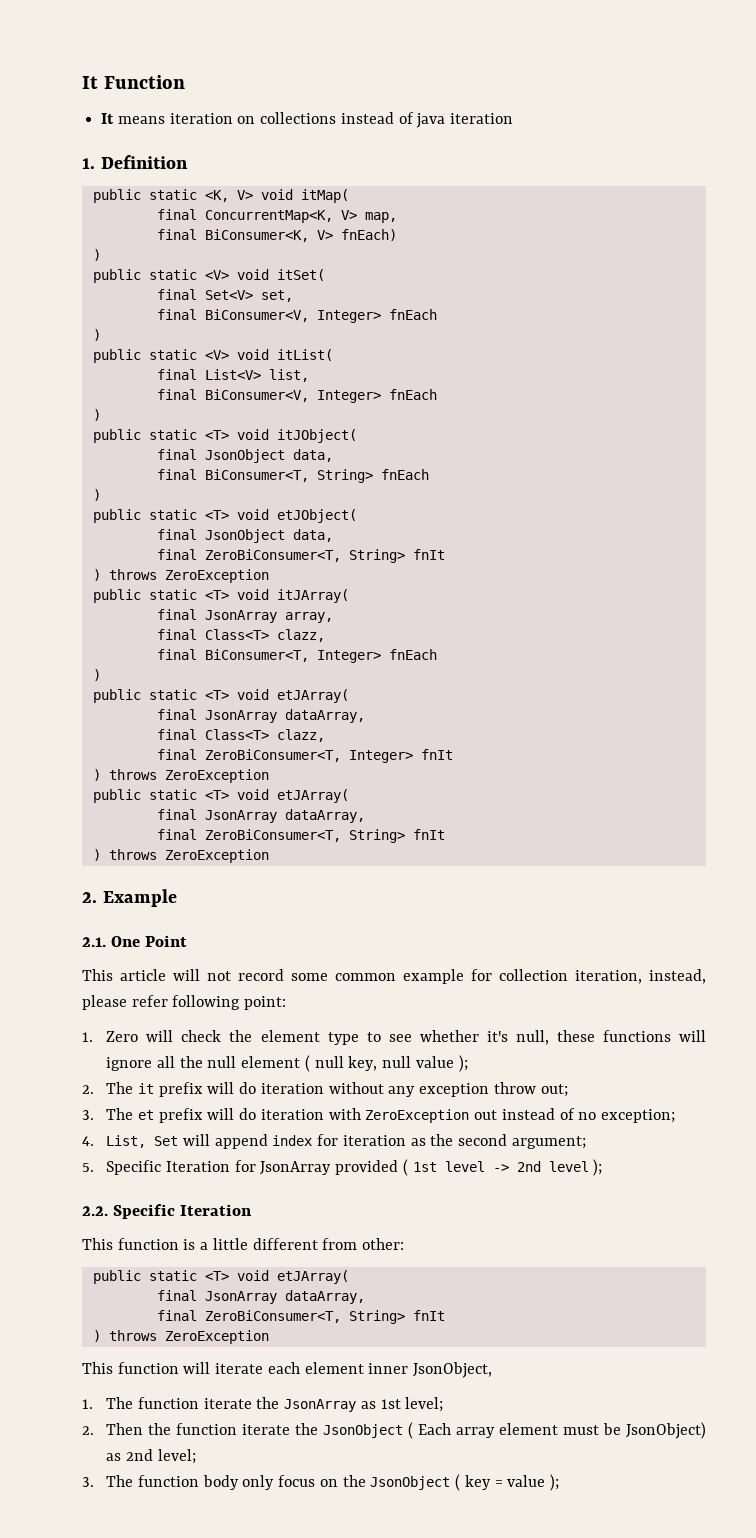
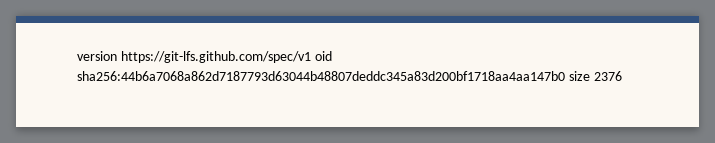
- It Function
- It means iteration on collections instead of java iteration
- 1. Definition
- public static <K, V> void itMap(
- final ConcurrentMap<K, V> map,
- final BiConsumer<K, V> fnEach)
- )
- public static <V> void itSet(
- final Set<V> set,
- final BiConsumer<V, Integer> fnEach
- )
- public static <V> void itList(
- final List<V> list,
- final BiConsumer<V, Integer> fnEach
- )
- public static <T> void itJObject(
- final JsonObject data,
- final BiConsumer<T, String> fnEach
- )
- public static <T> void etJObject(
- final JsonObject data,
- final ZeroBiConsumer<T, String> fnIt
- ) throws ZeroException
- public static <T> void itJArray(
- final JsonArray array,
- final Class<T> clazz,
- final BiConsumer<T, Integer> fnEach
- )
- public static <T> void etJArray(
- final JsonArray dataArray,
- final Class<T> clazz,
- final ZeroBiConsumer<T, Integer> fnIt
- ) throws ZeroException
- public static <T> void etJArray(
- final JsonArray dataArray,
- final ZeroBiConsumer<T, String> fnIt
- ) throws ZeroException
- 2. Example
- 2.1. One Point
- This article will not record some common example for collection iteration, instead, please refer following point:
- 1. Zero will check the element type to see whether it's null, these functions will ignore all the null element ( null key, null value );
- 2. The it prefix will do iteration without any exception throw out;
- 3. The et prefix will do iteration with ZeroException out instead of no exception;
- 4. List, Set will append index for iteration as the second argument;
- 5. Specific Iteration for JsonArray provided ( 1st level -> 2nd level );
- 2.2. Specific Iteration
- This function is a little different from other:
- public static <T> void etJArray(
- final JsonArray dataArray,
- final ZeroBiConsumer<T, String> fnIt
- ) throws ZeroException
- This function will iterate each element inner JsonObject,
- 1. The function iterate the JsonArray as 1st level;
- 2. Then the function iterate the JsonObject ( Each array element must be JsonObject) as 2nd level;
- 3. The function body only focus on the JsonObject ( key = value );
+ version https://git-lfs.github.com/spec/v1 oid sha256:44b6a7068a862d7187793d63044b48807deddc345a83d200bf1718aa4aa147b0 size 2376

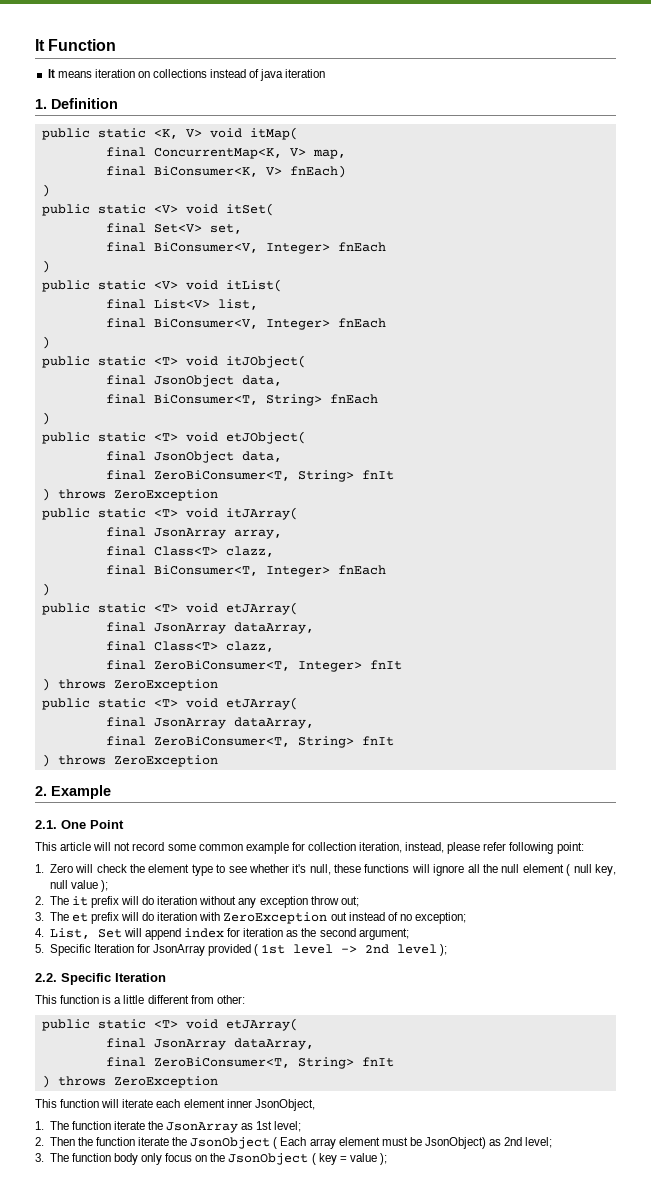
- version https://git-lfs.github.com/spec/v1 oid sha256:44b6a7068a862d7187793d63044b48807deddc345a83d200bf1718aa4aa147b0 size 2376
+ It Function
+ It means iteration on collections instead of java iteration
+ 1. Definition
+ public static <K, V> void itMap(
+ final ConcurrentMap<K, V> map,
+ final BiConsumer<K, V> fnEach)
+ )
+ public static <V> void itSet(
+ final Set<V> set,
+ final BiConsumer<V, Integer> fnEach
+ )
+ public static <V> void itList(
+ final List<V> list,
+ final BiConsumer<V, Integer> fnEach
+ )
+ public static <T> void itJObject(
+ final JsonObject data,
+ final BiConsumer<T, String> fnEach
+ )
+ public static <T> void etJObject(
+ final JsonObject data,
+ final ZeroBiConsumer<T, String> fnIt
+ ) throws ZeroException
+ public static <T> void itJArray(
+ final JsonArray array,
+ final Class<T> clazz,
+ final BiConsumer<T, Integer> fnEach
+ )
+ public static <T> void etJArray(
+ final JsonArray dataArray,
+ final Class<T> clazz,
+ final ZeroBiConsumer<T, Integer> fnIt
+ ) throws ZeroException
+ public static <T> void etJArray(
+ final JsonArray dataArray,
+ final ZeroBiConsumer<T, String> fnIt
+ ) throws ZeroException
+ 2. Example
+ 2.1. One Point
+ This article will not record some common example for collection iteration, instead, please refer following point:
+ 1. Zero will check the element type to see whether it's null, these functions will ignore all the null element ( null key, null value );
+ 2. The it prefix will do iteration without any exception throw out;
+ 3. The et prefix will do iteration with ZeroException out instead of no exception;
+ 4. List, Set will append index for iteration as the second argument;
+ 5. Specific Iteration for JsonArray provided ( 1st level -> 2nd level );
+ 2.2. Specific Iteration
+ This function is a little different from other:
+ public static <T> void etJArray(
+ final JsonArray dataArray,
+ final ZeroBiConsumer<T, String> fnIt
+ ) throws ZeroException
+ This function will iterate each element inner JsonObject,
+ 1. The function iterate the JsonArray as 1st level;
+ 2. Then the function iterate the JsonObject ( Each array element must be JsonObject) as 2nd level;
+ 3. The function body only focus on the JsonObject ( key = value );

